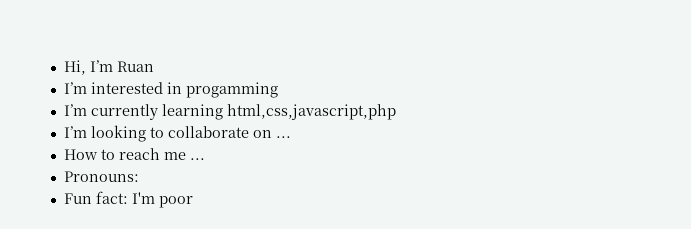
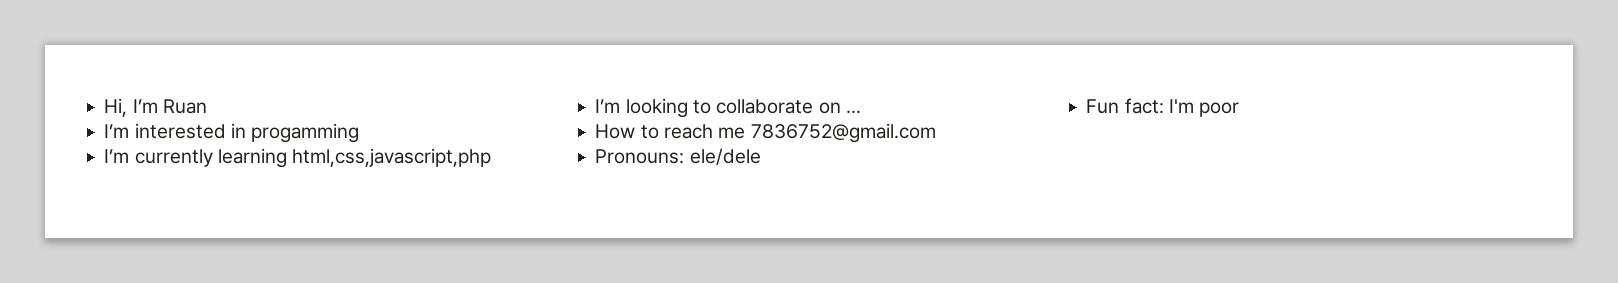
- How to reach me ...
+ How to reach me 7836752@gmail.com
- Pronouns:
+ Pronouns: ele/dele

